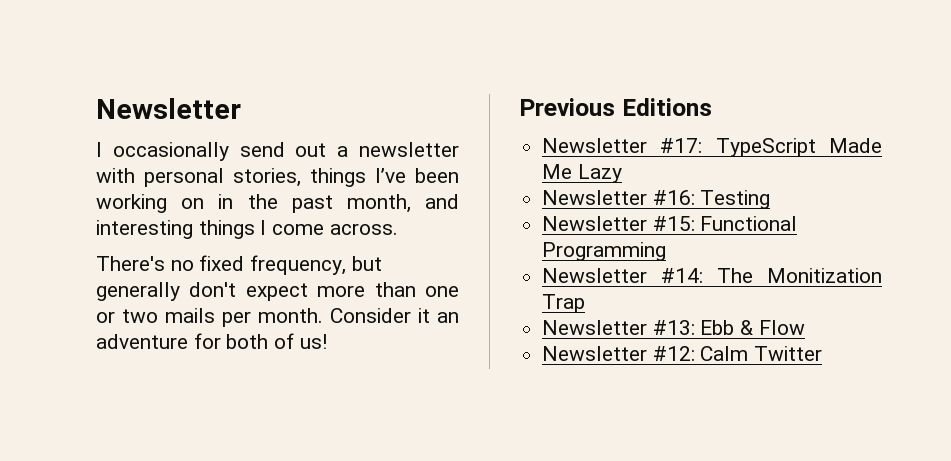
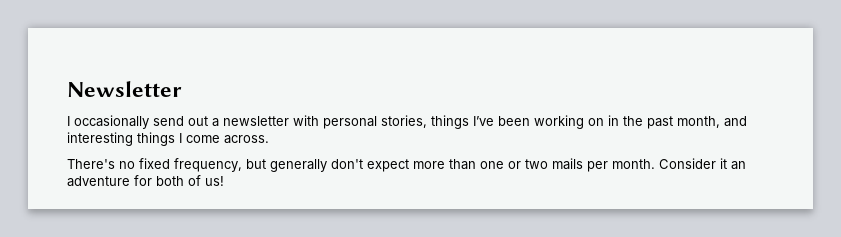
- Previous Editions
- Newsletter #17: TypeScript Made Me Lazy
- Newsletter #16: Testing
- Newsletter #15: Functional Programming
- Newsletter #14: The Monitization Trap
- Newsletter #13: Ebb & Flow
- Newsletter #12: Calm Twitter

